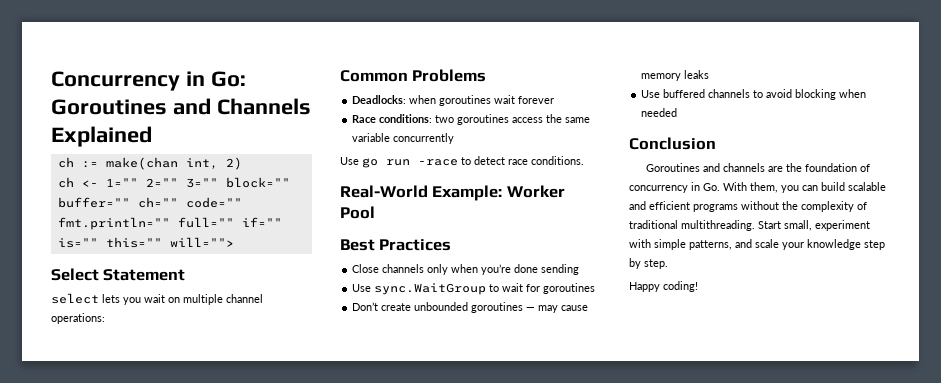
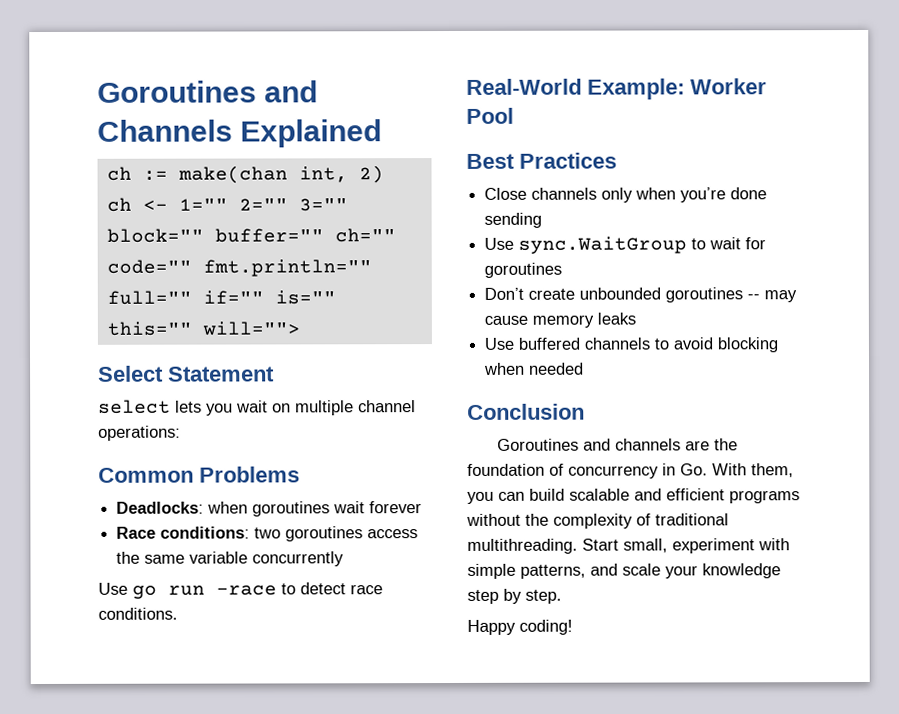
- Concurrency in Go: Goroutines and Channels Explained
+ Goroutines and Channels Explained
- Don’t create unbounded goroutines — may cause memory leaks
+ Don’t create unbounded goroutines -- may cause memory leaks

